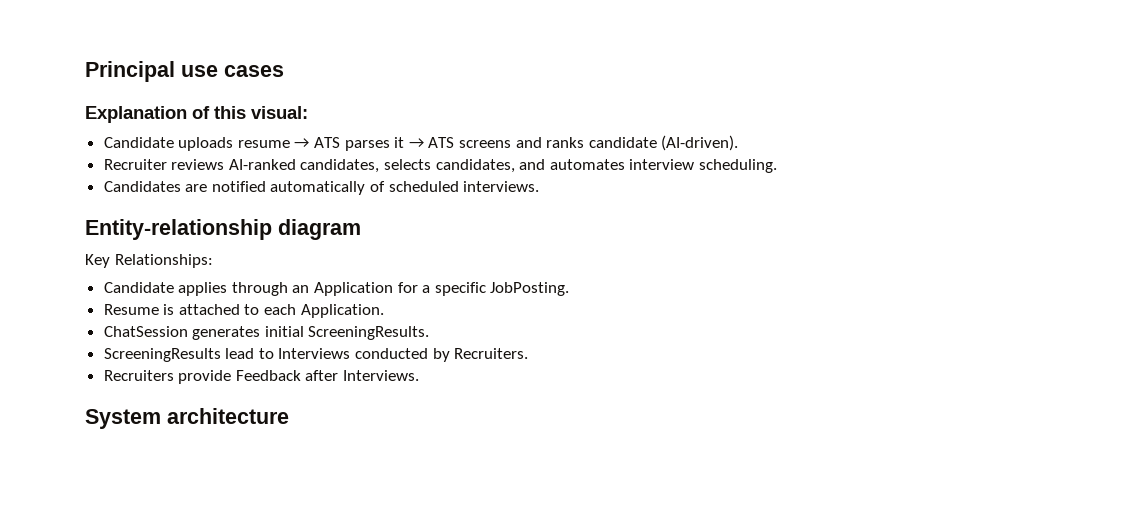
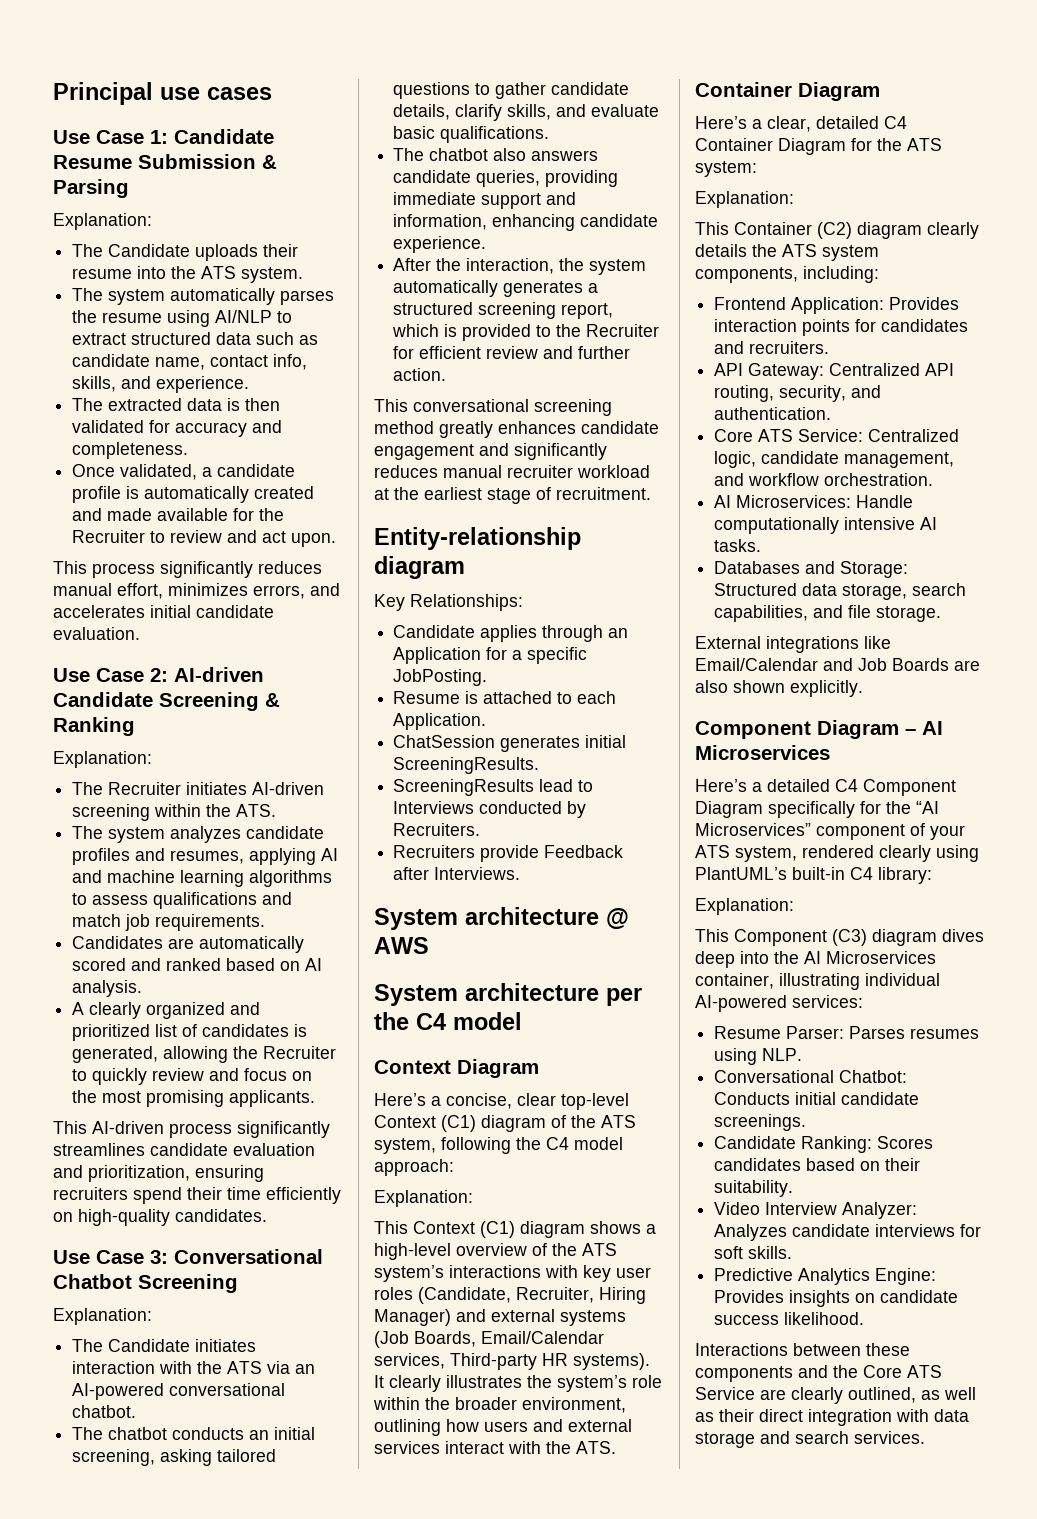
- Explanation of this visual:
- Candidate uploads resume → ATS parses it → ATS screens and ranks candidate (AI-driven).
- Recruiter reviews AI-ranked candidates, selects candidates, and automates interview scheduling.
- Candidates are notified automatically of scheduled interviews.
+ Use Case 1: Candidate Resume Submission & Parsing
+ Explanation:
+ The Candidate uploads their resume into the ATS system.
+ The system automatically parses the resume using AI/NLP to extract structured data such as candidate name, contact info, skills, and experience.
+ The extracted data is then validated for accuracy and completeness.
+ Once validated, a candidate profile is automatically created and made available for the Recruiter to review and act upon.
+ This process significantly reduces manual effort, minimizes errors, and accelerates initial candidate evaluation.
+ Use Case 2: AI-driven Candidate Screening & Ranking
+ Explanation:
+ The Recruiter initiates AI-driven screening within the ATS.
+ The system analyzes candidate profiles and resumes, applying AI and machine learning algorithms to assess qualifications and match job requirements.
+ Candidates are automatically scored and ranked based on AI analysis.
+ A clearly organized and prioritized list of candidates is generated, allowing the Recruiter to quickly review and focus on the most promising applicants.
+ This AI-driven process significantly streamlines candidate evaluation and prioritization, ensuring recruiters spend their time efficiently on high-quality candidates.
+ Use Case 3: Conversational Chatbot Screening
+ Explanation:
+ The Candidate initiates interaction with the ATS via an AI-powered conversational chatbot.
+ The chatbot conducts an initial screening, asking tailored questions to gather candidate details, clarify skills, and evaluate basic qualifications.
+ The chatbot also answers candidate queries, providing immediate support and information, enhancing candidate experience.
+ After the interaction, the system automatically generates a structured screening report, which is provided to the Recruiter for efficient review and further action.
+ This conversational screening method greatly enhances candidate engagement and significantly reduces manual recruiter workload at the earliest stage of recruitment.
- System architecture
+ System architecture @ AWS
+ System architecture per the C4 model
+ Context Diagram
+ Here’s a concise, clear top-level Context (C1) diagram of the ATS system, following the C4 model approach:
+ Explanation:
+ This Context (C1) diagram shows a high-level overview of the ATS system’s interactions with key user roles (Candidate, Recruiter, Hiring Manager) and external systems (Job Boards, Email/Calendar services, Third-party HR systems). It clearly illustrates the system’s role within the broader environment, outlining how users and external services interact with the ATS.
+ Container Diagram
+ Here’s a clear, detailed C4 Container Diagram for the ATS system:
+ Explanation:
+ This Container (C2) diagram clearly details the ATS system components, including:
+ Frontend Application: Provides interaction points for candidates and recruiters.
+ API Gateway: Centralized API routing, security, and authentication.
+ Core ATS Service: Centralized logic, candidate management, and workflow orchestration.
+ AI Microservices: Handle computationally intensive AI tasks.
+ Databases and Storage: Structured data storage, search capabilities, and file storage.
+ External integrations like Email/Calendar and Job Boards are also shown explicitly.
+ Component Diagram – AI Microservices
+ Here’s a detailed C4 Component Diagram specifically for the “AI Microservices” component of your ATS system, rendered clearly using PlantUML’s built-in C4 library:
+ Explanation:
+ This Component (C3) diagram dives deep into the AI Microservices container, illustrating individual AI-powered services:
+ Resume Parser: Parses resumes using NLP.
+ Conversational Chatbot: Conducts initial candidate screenings.
+ Candidate Ranking: Scores candidates based on their suitability.
+ Video Interview Analyzer: Analyzes candidate interviews for soft skills.
+ Predictive Analytics Engine: Provides insights on candidate success likelihood.
+ Interactions between these components and the Core ATS Service are clearly outlined, as well as their direct integration with data storage and search services.

